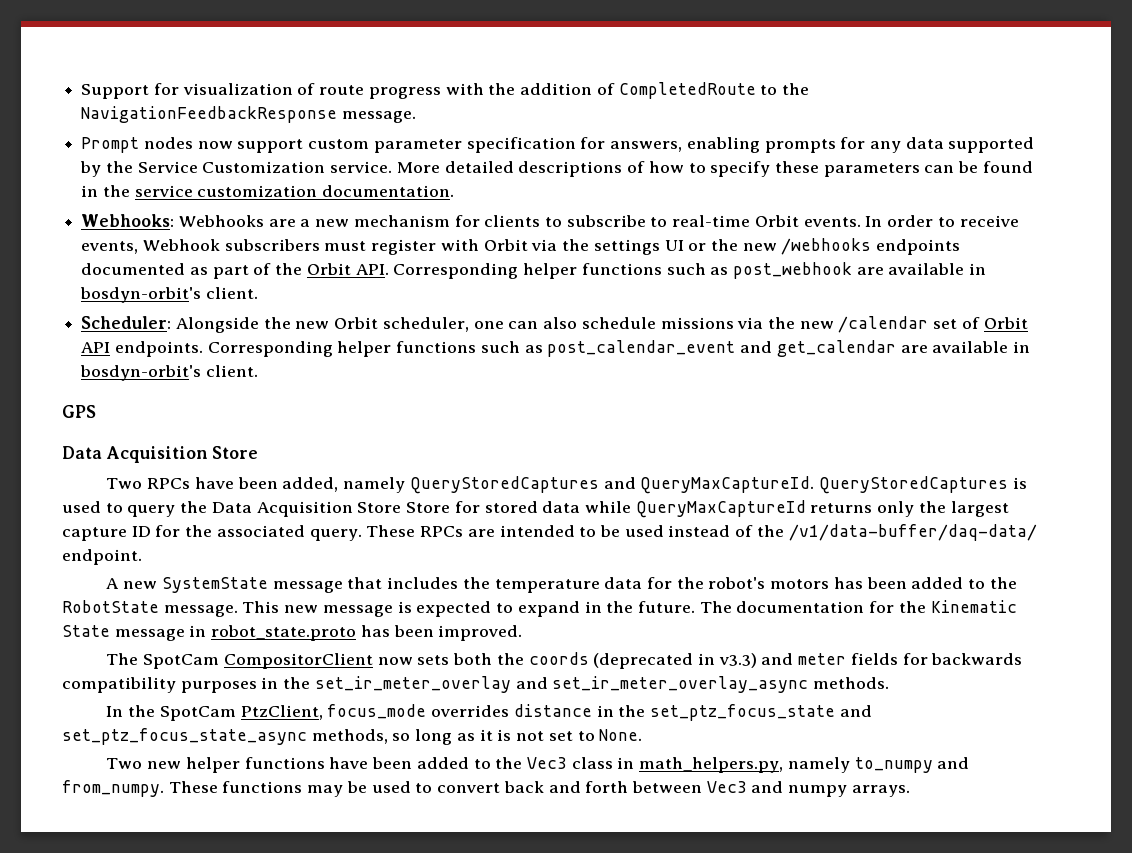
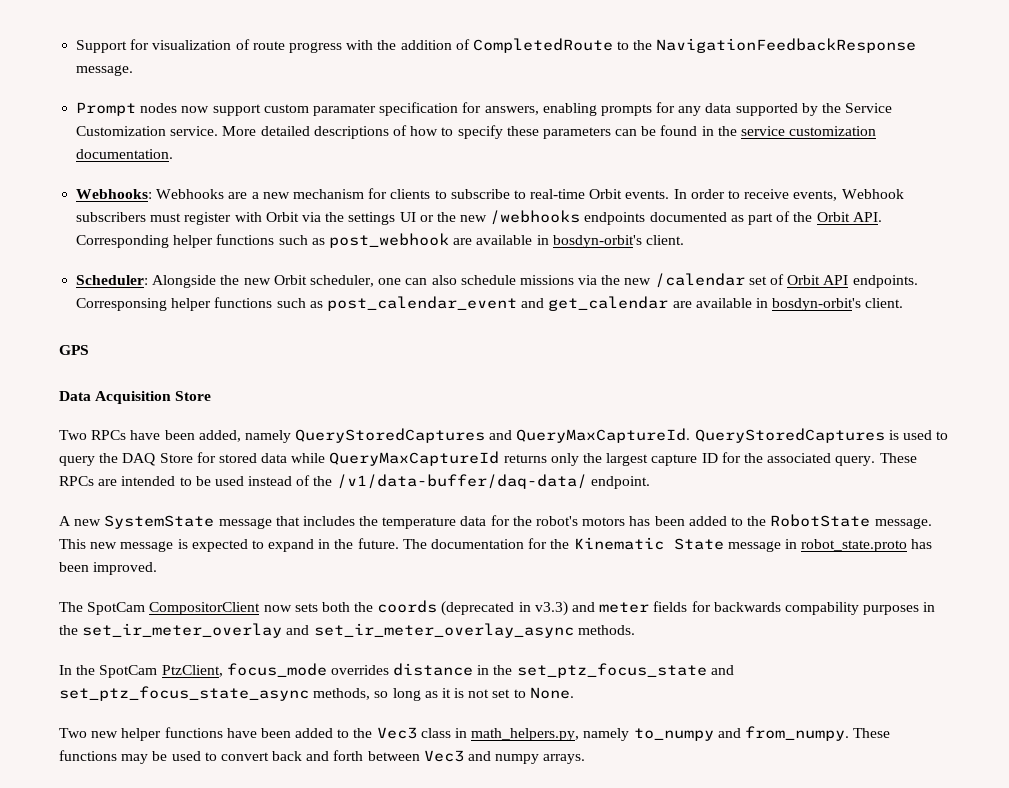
- Prompt nodes now support custom parameter specification for answers, enabling prompts for any data supported by the Service Customization service.
+ Prompt nodes now support custom paramater specification for answers, enabling prompts for any data supported by the Service Customization service.
- Corresponding helper functions such as post_calendar_event and get_calendar are available in bosdyn-orbit's client.
+ Corresponsing helper functions such as post_calendar_event and get_calendar are available in bosdyn-orbit's client.
- QueryStoredCaptures is used to query the Data Acquisition Store Store for stored data while QueryMaxCaptureId returns only the largest capture ID for the associated query.
+ QueryStoredCaptures is used to query the DAQ Store for stored data while QueryMaxCaptureId returns only the largest capture ID for the associated query.
- The SpotCam CompositorClient now sets both the coords (deprecated in v3.3) and meter fields for backwards compatibility purposes in the set_ir_meter_overlay and set_ir_meter_overlay_async methods.
+ The SpotCam CompositorClient now sets both the coords (deprecated in v3.3) and meter fields for backwards compability purposes in the set_ir_meter_overlay and set_ir_meter_overlay_async methods.

